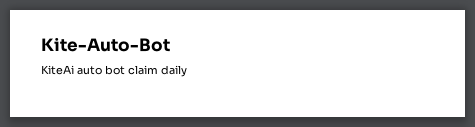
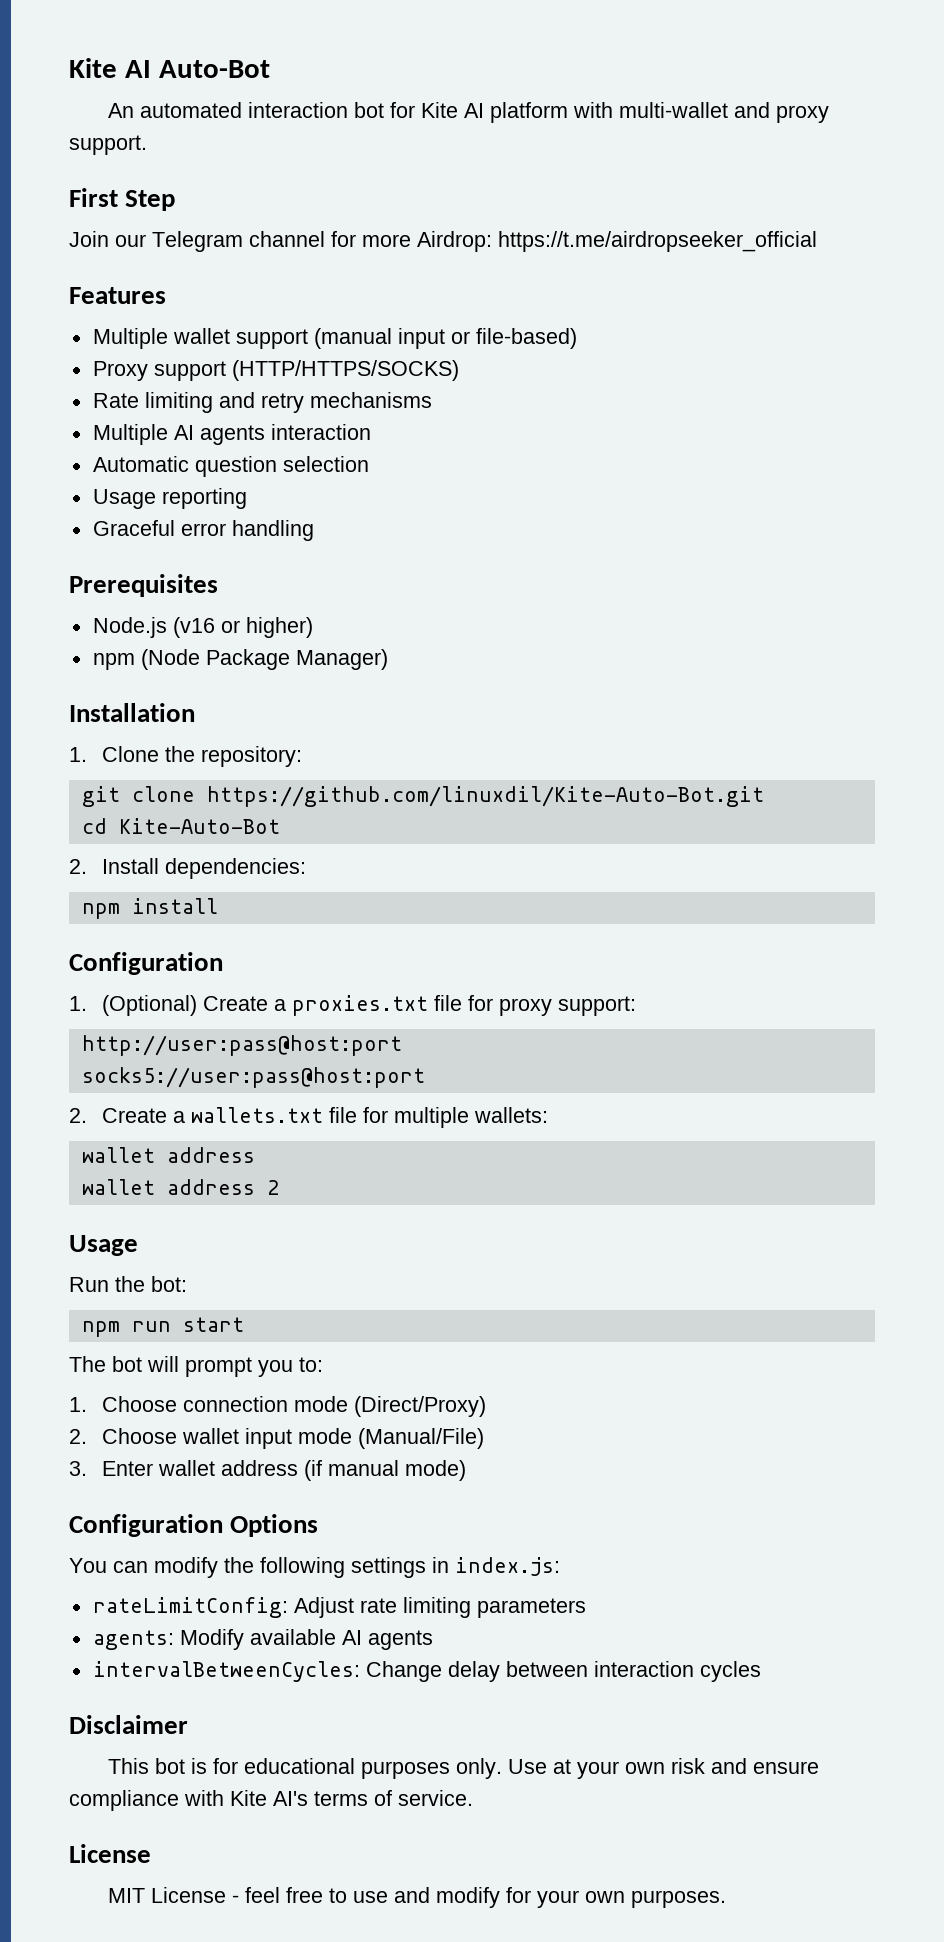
- Kite-Auto-Bot
- KiteAi auto bot claim daily
+ Kite AI Auto-Bot
+ An automated interaction bot for Kite AI platform with multi-wallet and proxy support.
+ First Step
+ Join our Telegram channel for more Airdrop: https://t.me/airdropseeker_official
+ Features
+ Multiple wallet support (manual input or file-based)
+ Proxy support (HTTP/HTTPS/SOCKS)
+ Rate limiting and retry mechanisms
+ Multiple AI agents interaction
+ Automatic question selection
+ Usage reporting
+ Graceful error handling
+ Prerequisites
+ Node.js (v16 or higher)
+ npm (Node Package Manager)
+ Installation
+ 1. Clone the repository:
+ git clone https://github.com/linuxdil/Kite-Auto-Bot.git
+ cd Kite-Auto-Bot
+ 2. Install dependencies:
+ npm install
+ Configuration
+ 1. (Optional) Create a proxies.txt file for proxy support:
+ http://user:pass@host:port
+ socks5://user:pass@host:port
+ 2. Create a wallets.txt file for multiple wallets:
+ wallet address
+ wallet address 2
+ Usage
+ Run the bot:
+ npm run start
+ The bot will prompt you to:
+ 1. Choose connection mode (Direct/Proxy)
+ 2. Choose wallet input mode (Manual/File)
+ 3. Enter wallet address (if manual mode)
+ Configuration Options
+ You can modify the following settings in index.js:
+ rateLimitConfig: Adjust rate limiting parameters
+ agents: Modify available AI agents
+ intervalBetweenCycles: Change delay between interaction cycles
+ Disclaimer
+ This bot is for educational purposes only. Use at your own risk and ensure compliance with Kite AI's terms of service.
+ License
+ MIT License - feel free to use and modify for your own purposes.

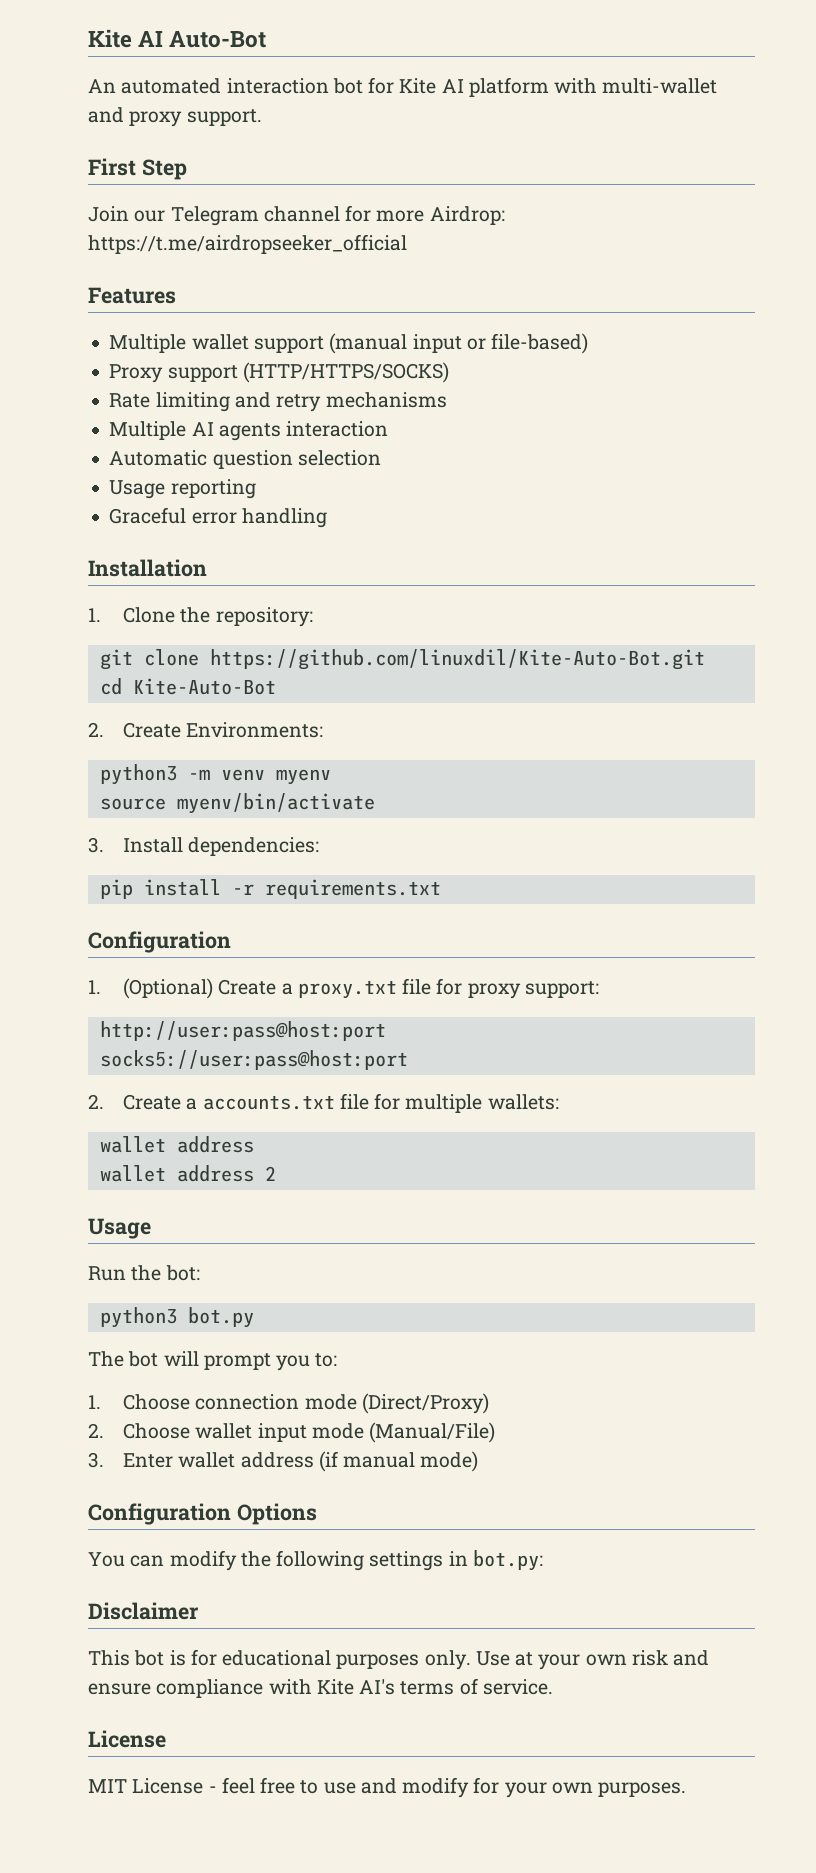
- Prerequisites
- Node.js (v16 or higher)
- npm (Node Package Manager)
- 2. Install dependencies:
+ 2. Create Environments:
+ python3 -m venv myenv
+ source myenv/bin/activate
+ 3. Install dependencies:
- npm install
+ pip install -r requirements.txt
- 1. (Optional) Create a proxies.txt file for proxy support:
+ 1. (Optional) Create a proxy.txt file for proxy support:
- 2. Create a wallets.txt file for multiple wallets:
+ 2. Create a accounts.txt file for multiple wallets:
- npm run start
+ python3 bot.py
- You can modify the following settings in index.js:
- rateLimitConfig: Adjust rate limiting parameters
- agents: Modify available AI agents
- intervalBetweenCycles: Change delay between interaction cycles
+ You can modify the following settings in bot.py:

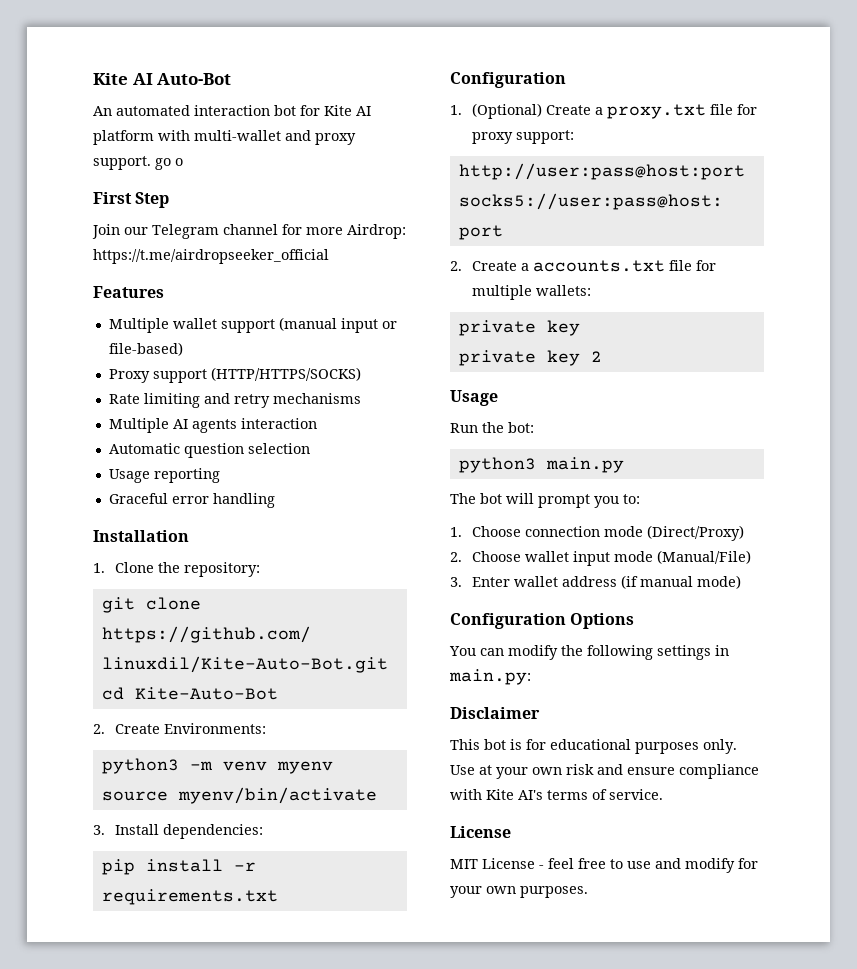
- An automated interaction bot for Kite AI platform with multi-wallet and proxy support.
+ An automated interaction bot for Kite AI platform with multi-wallet and proxy support. go o
  2. Create a accounts.txt file for multiple wallets:
- wallet address
- wallet address 2
+ private key
+ private key 2
- python3 bot.py
+ python3 main.py
- You can modify the following settings in bot.py:
+ You can modify the following settings in main.py:

